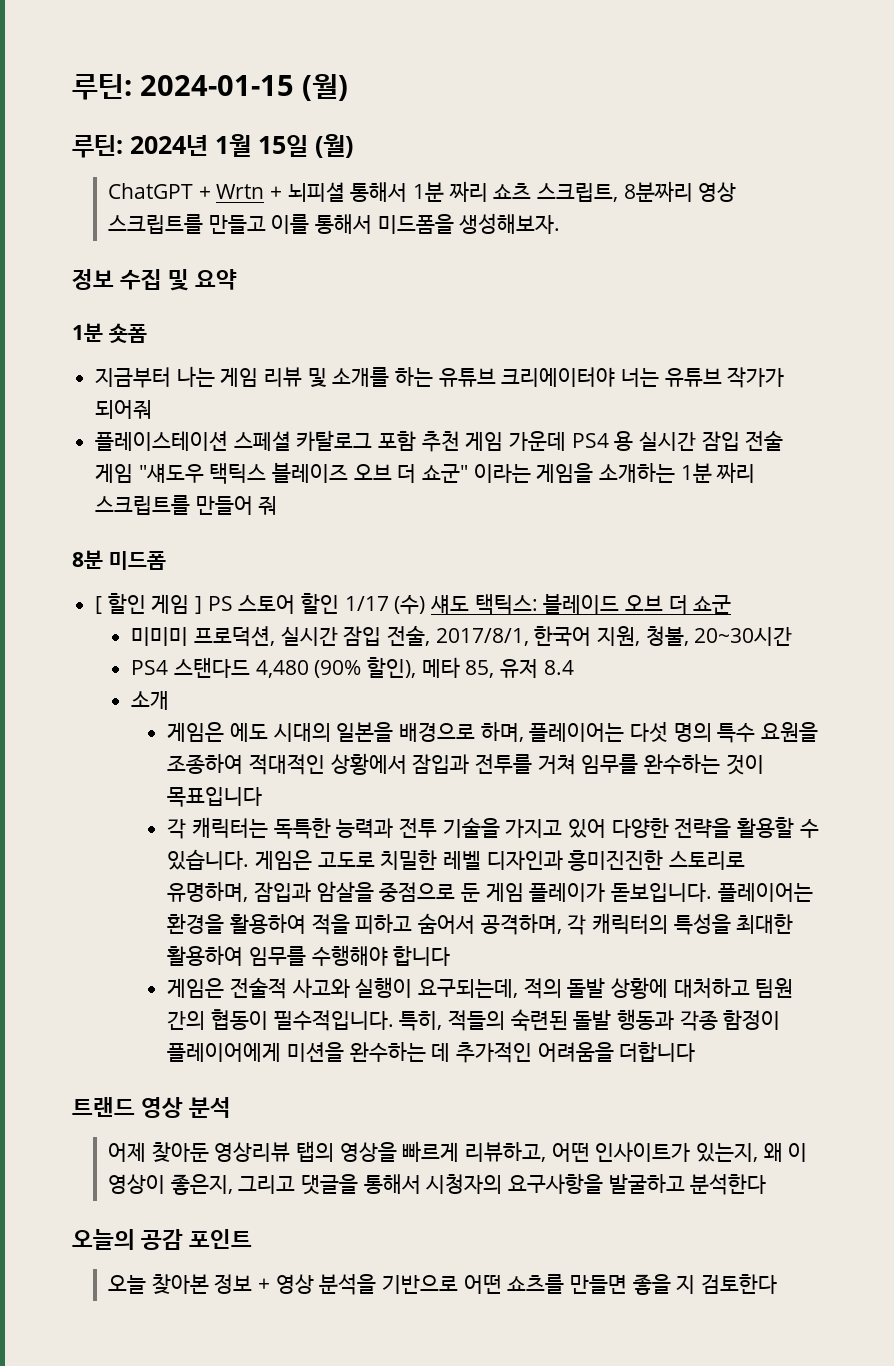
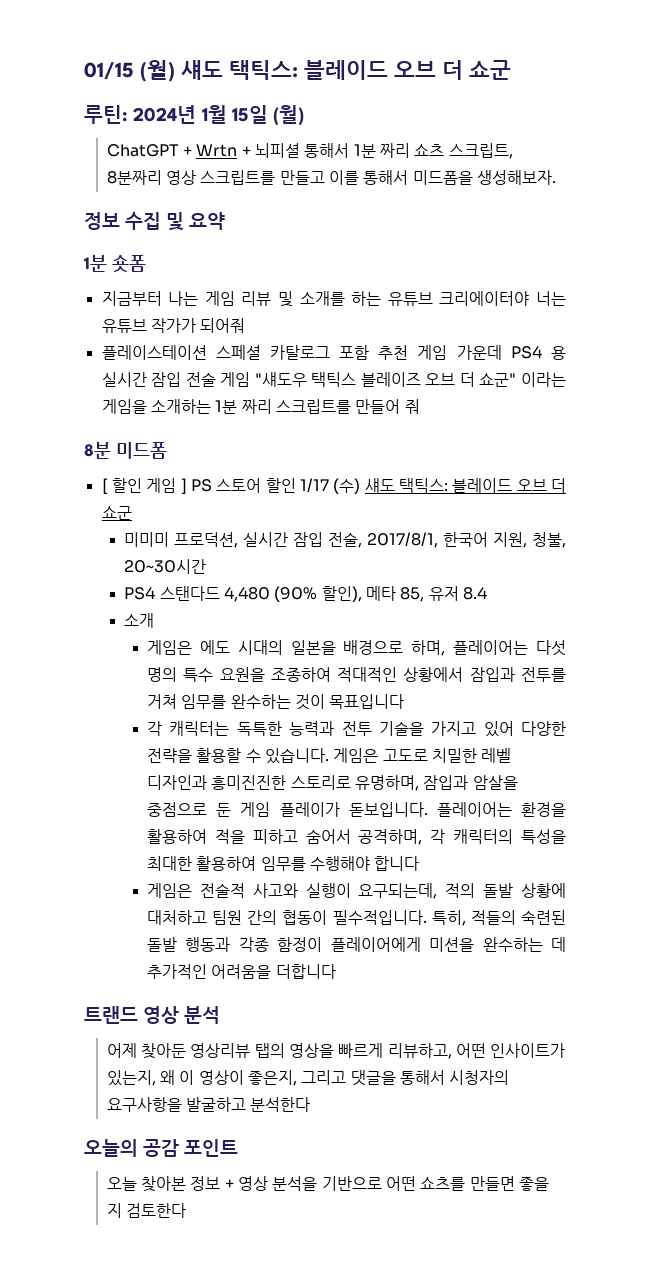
- 루틴: 2024-01-15 (월)
+ 01/15 (월) 섀도 택틱스: 블레이드 오브 더 쇼군

